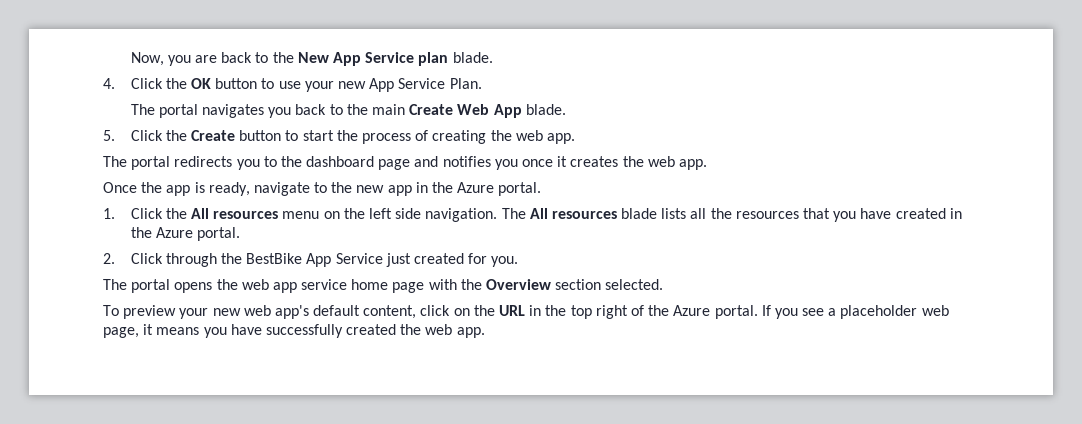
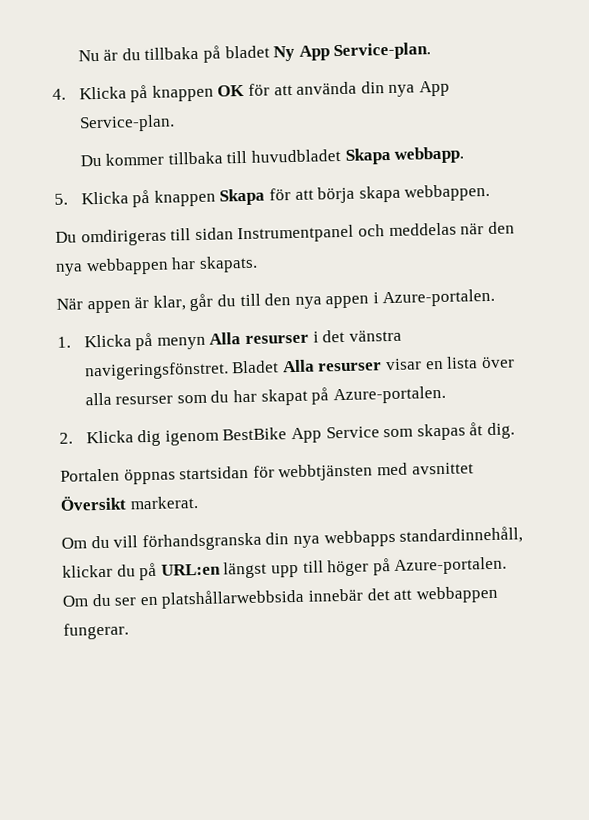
- Now, you are back to the New App Service plan blade.
- 4. Click the OK button to use your new App Service Plan.
- The portal navigates you back to the main Create Web App blade.
- 5. Click the Create button to start the process of creating the web app.
- The portal redirects you to the dashboard page and notifies you once it creates the web app.
- Once the app is ready, navigate to the new app in the Azure portal.
- 1. Click the All resources menu on the left side navigation. The All resources blade lists all the resources that you have created in the Azure portal.
- 2. Click through the BestBike App Service just created for you.
- The portal opens the web app service home page with the Overview section selected.
- To preview your new web app's default content, click on the URL in the top right of the Azure portal. If you see a placeholder web page, it means you have successfully created the web app.
+ Nu är du tillbaka på bladet Ny App Service-plan.
+ 4. Klicka på knappen OK för att använda din nya App Service-plan.
+ Du kommer tillbaka till huvudbladet Skapa webbapp.
+ 5. Klicka på knappen Skapa för att börja skapa webbappen.
+ Du omdirigeras till sidan Instrumentpanel och meddelas när den nya webbappen har skapats.
+ När appen är klar, går du till den nya appen i Azure-portalen.
+ 1. Klicka på menyn Alla resurser i det vänstra navigeringsfönstret. Bladet Alla resurser visar en lista över alla resurser som du har skapat på Azure-portalen.
+ 2. Klicka dig igenom BestBike App Service som skapas åt dig.
+ Portalen öppnas startsidan för webbtjänsten med avsnittet Översikt markerat.
+ Om du vill förhandsgranska din nya webbapps standardinnehåll, klickar du på URL:en längst upp till höger på Azure-portalen. Om du ser en platshållarwebbsida innebär det att webbappen fungerar.

